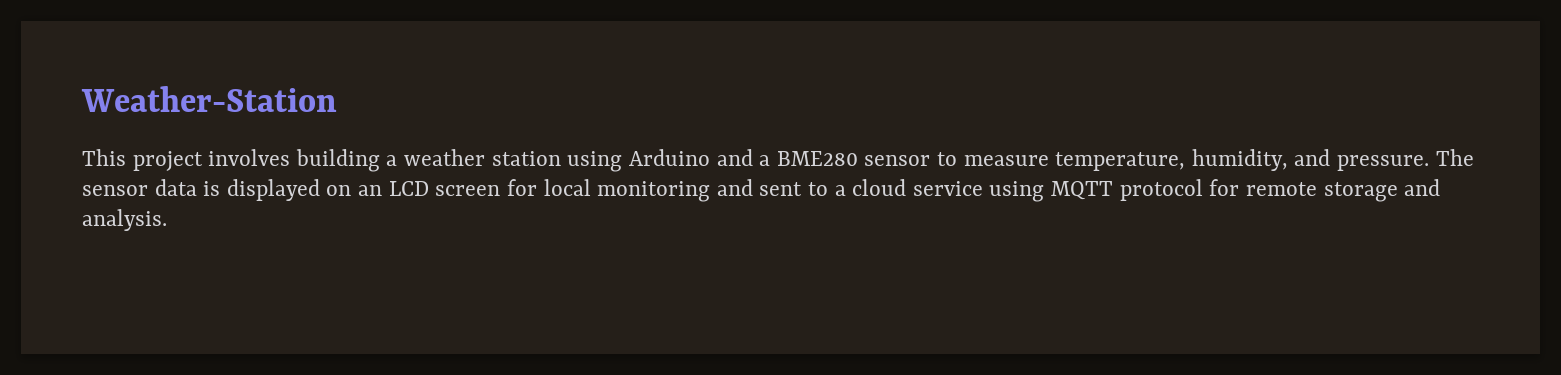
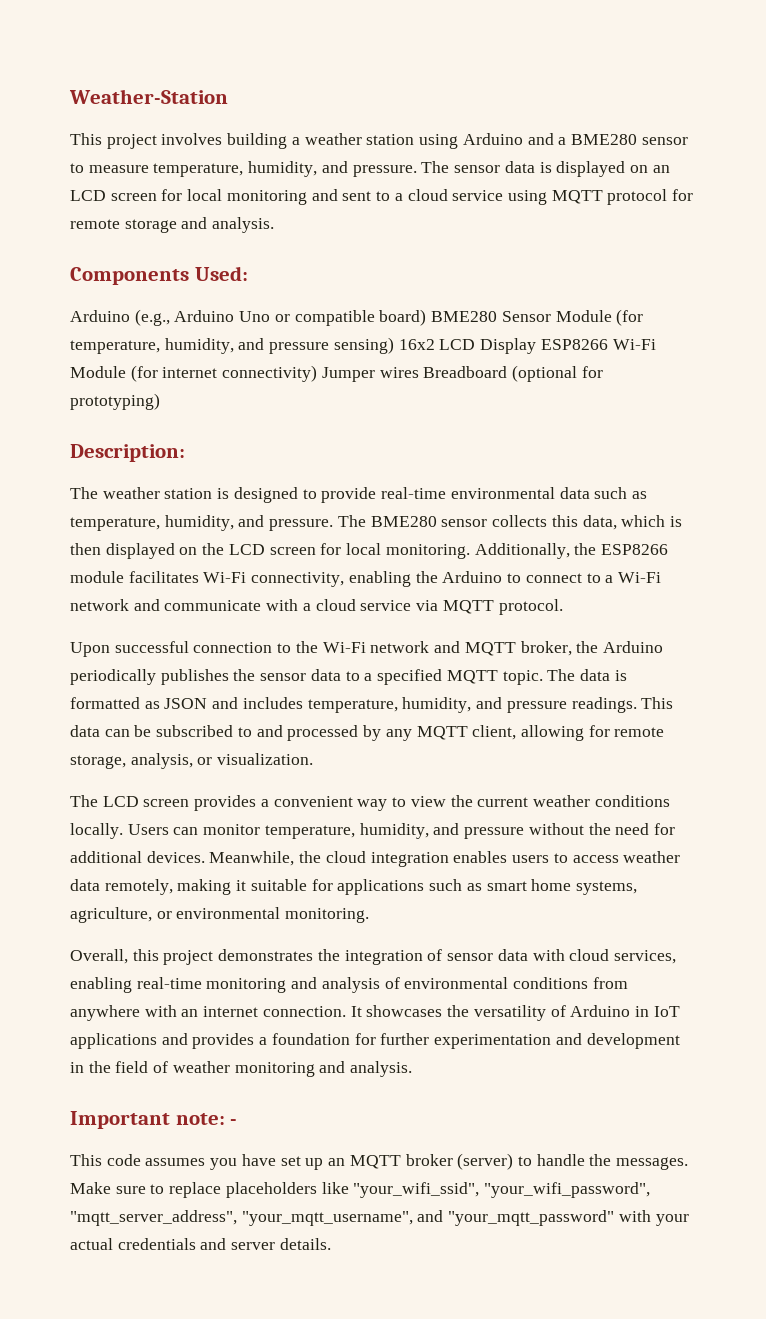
+ Components Used:
+ Arduino (e.g., Arduino Uno or compatible board) BME280 Sensor Module (for temperature, humidity, and pressure sensing) 16x2 LCD Display ESP8266 Wi-Fi Module (for internet connectivity) Jumper wires Breadboard (optional for prototyping)
+ Description:
+ The weather station is designed to provide real-time environmental data such as temperature, humidity, and pressure. The BME280 sensor collects this data, which is then displayed on the LCD screen for local monitoring. Additionally, the ESP8266 module facilitates Wi-Fi connectivity, enabling the Arduino to connect to a Wi-Fi network and communicate with a cloud service via MQTT protocol.
+ Upon successful connection to the Wi-Fi network and MQTT broker, the Arduino periodically publishes the sensor data to a specified MQTT topic. The data is formatted as JSON and includes temperature, humidity, and pressure readings. This data can be subscribed to and processed by any MQTT client, allowing for remote storage, analysis, or visualization.
+ The LCD screen provides a convenient way to view the current weather conditions locally. Users can monitor temperature, humidity, and pressure without the need for additional devices. Meanwhile, the cloud integration enables users to access weather data remotely, making it suitable for applications such as smart home systems, agriculture, or environmental monitoring.
+ Overall, this project demonstrates the integration of sensor data with cloud services, enabling real-time monitoring and analysis of environmental conditions from anywhere with an internet connection. It showcases the versatility of Arduino in IoT applications and provides a foundation for further experimentation and development in the field of weather monitoring and analysis.
+ Important note: -
+ This code assumes you have set up an MQTT broker (server) to handle the messages. Make sure to replace placeholders like "your_wifi_ssid", "your_wifi_password", "mqtt_server_address", "your_mqtt_username", and "your_mqtt_password" with your actual credentials and server details.

